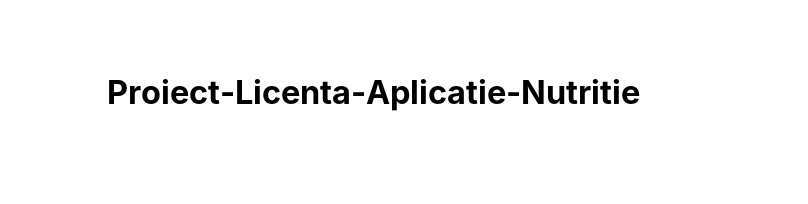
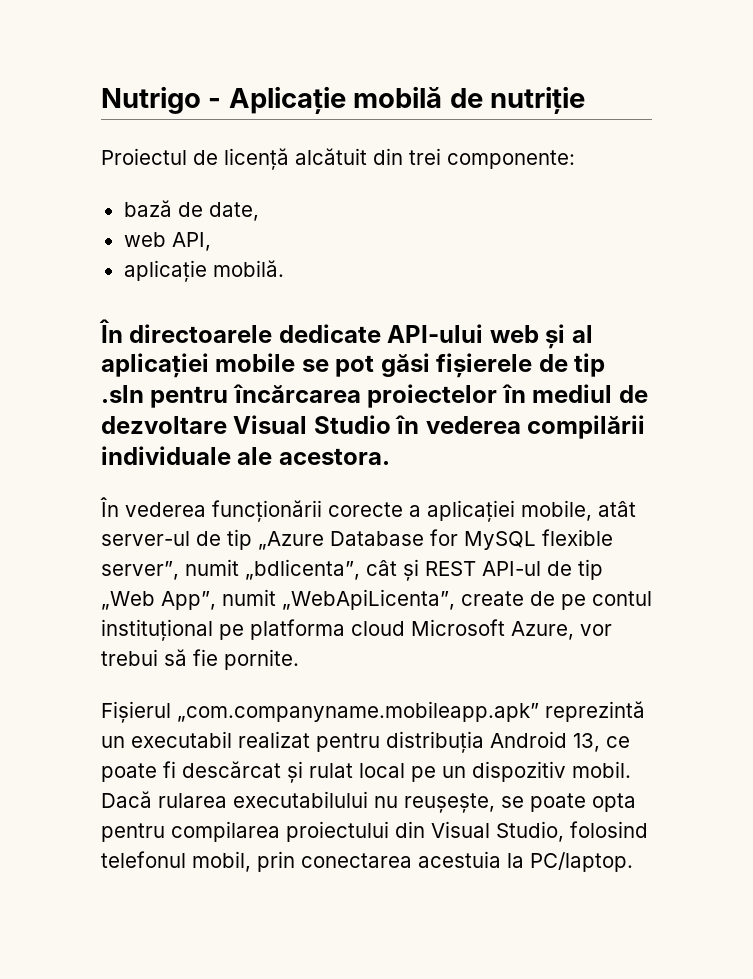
- Proiect-Licenta-Aplicatie-Nutritie
+ Nutrigo - Aplicație mobilă de nutriție
+ Proiectul de licență alcătuit din trei componente:
+ bază de date,
+ web API,
+ aplicație mobilă.
+ În directoarele dedicate API-ului web și al aplicației mobile se pot găsi fișierele de tip .sln pentru încărcarea proiectelor în mediul de dezvoltare Visual Studio în vederea compilării individuale ale acestora.
+ În vederea funcționării corecte a aplicației mobile, atât server-ul de tip „Azure Database for MySQL flexible server”, numit „bdlicenta”, cât și REST API-ul de tip „Web App”, numit „WebApiLicenta”, create de pe contul instituțional pe platforma cloud Microsoft Azure, vor trebui să fie pornite.
+ Fișierul „com.companyname.mobileapp.apk” reprezintă un executabil realizat pentru distribuția Android 13, ce poate fi descărcat și rulat local pe un dispozitiv mobil. Dacă rularea executabilului nu reușește, se poate opta pentru compilarea proiectului din Visual Studio, folosind telefonul mobil, prin conectarea acestuia la PC/laptop.

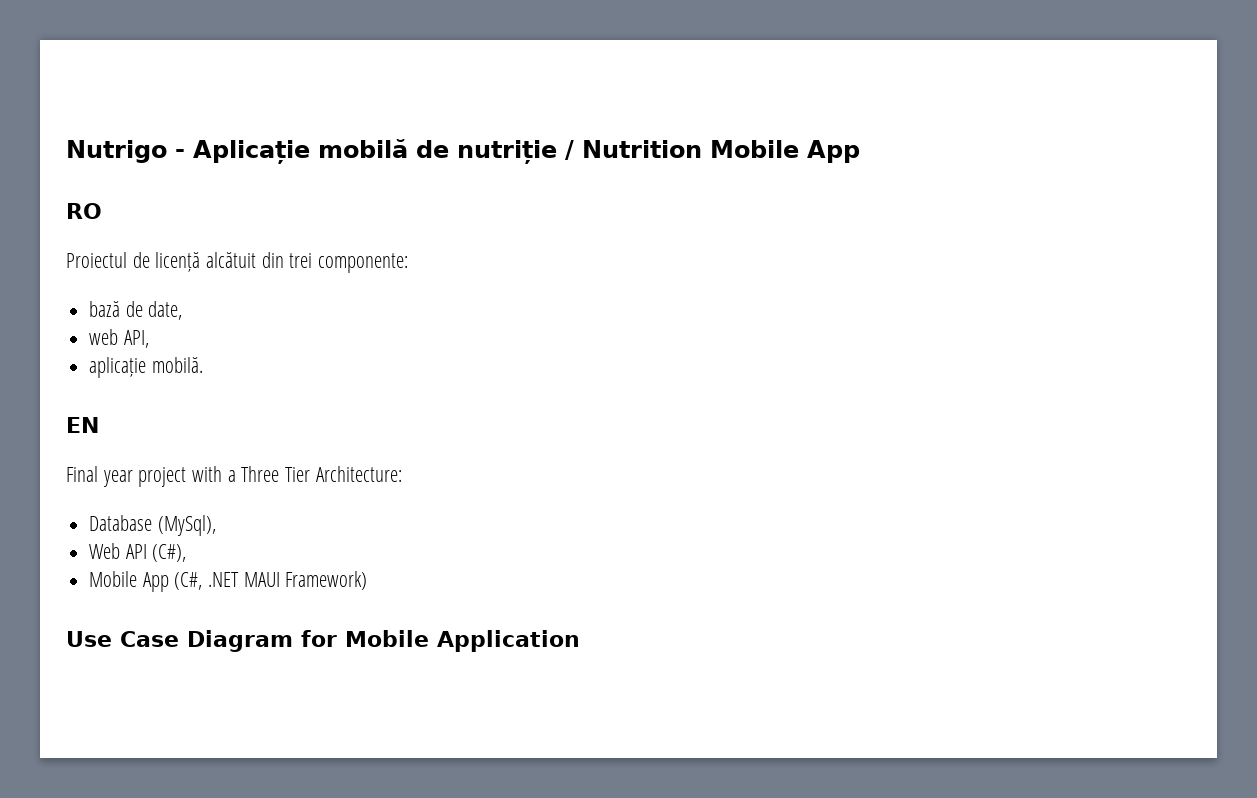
- Nutrigo - Aplicație mobilă de nutriție
+ Nutrigo - Aplicație mobilă de nutriție / Nutrition Mobile App
+ RO
- În directoarele dedicate API-ului web și al aplicației mobile se pot găsi fișierele de tip .sln pentru încărcarea proiectelor în mediul de dezvoltare Visual Studio în vederea compilării individuale ale acestora.
- În vederea funcționării corecte a aplicației mobile, atât server-ul de tip „Azure Database for MySQL flexible server”, numit „bdlicenta”, cât și REST API-ul de tip „Web App”, numit „WebApiLicenta”, create de pe contul instituțional pe platforma cloud Microsoft Azure, vor trebui să fie pornite.
- Fișierul „com.companyname.mobileapp.apk” reprezintă un executabil realizat pentru distribuția Android 13, ce poate fi descărcat și rulat local pe un dispozitiv mobil. Dacă rularea executabilului nu reușește, se poate opta pentru compilarea proiectului din Visual Studio, folosind telefonul mobil, prin conectarea acestuia la PC/laptop.
+ EN
+ Final year project with a Three Tier Architecture:
+ Database (MySql),
+ Web API (C#),
+ Mobile App (C#, .NET MAUI Framework)
+ Use Case Diagram for Mobile Application

